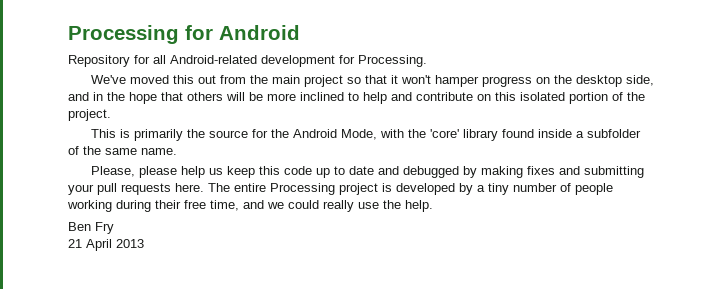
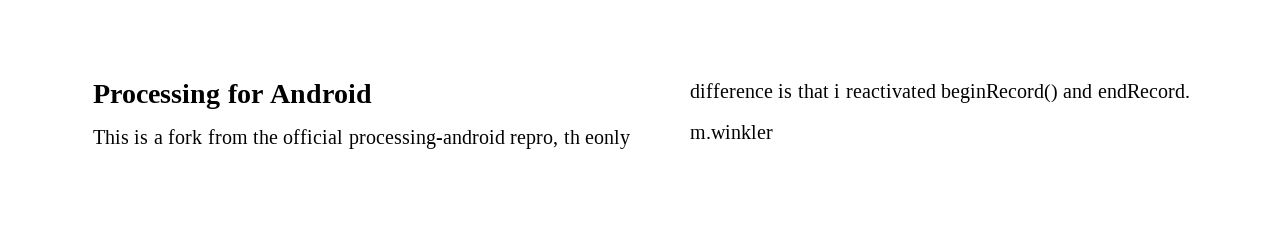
- Repository for all Android-related development for Processing.
- We've moved this out from the main project so that it won't hamper progress on the desktop side, and in the hope that others will be more inclined to help and contribute on this isolated portion of the project.
- This is primarily the source for the Android Mode, with the 'core' library found inside a subfolder of the same name.
- Please, please help us keep this code up to date and debugged by making fixes and submitting your pull requests here. The entire Processing project is developed by a tiny number of people working during their free time, and we could really use the help.
- Ben Fry
- 21 April 2013
+ This is a fork from the official processing-android repro, th eonly difference is that i reactivated beginRecord() and endRecord.
+ m.winkler

